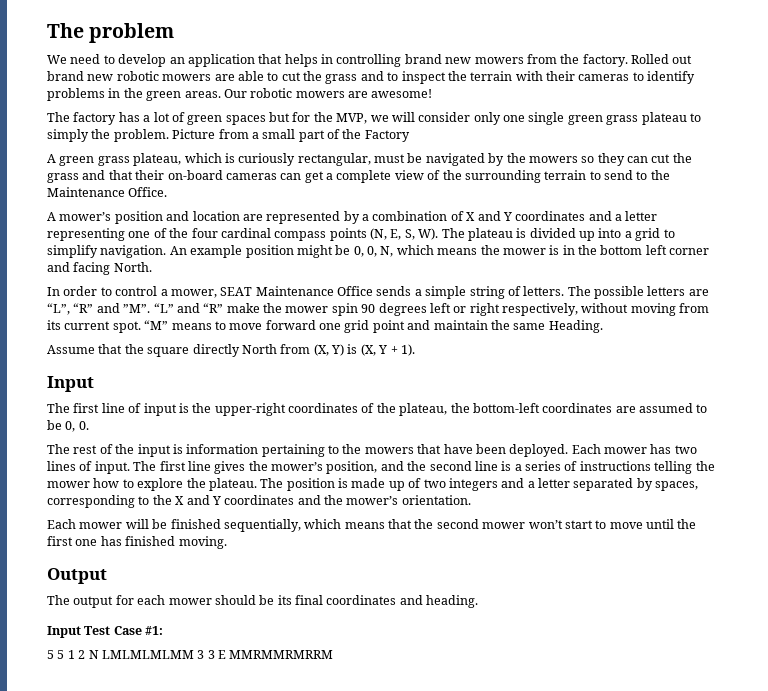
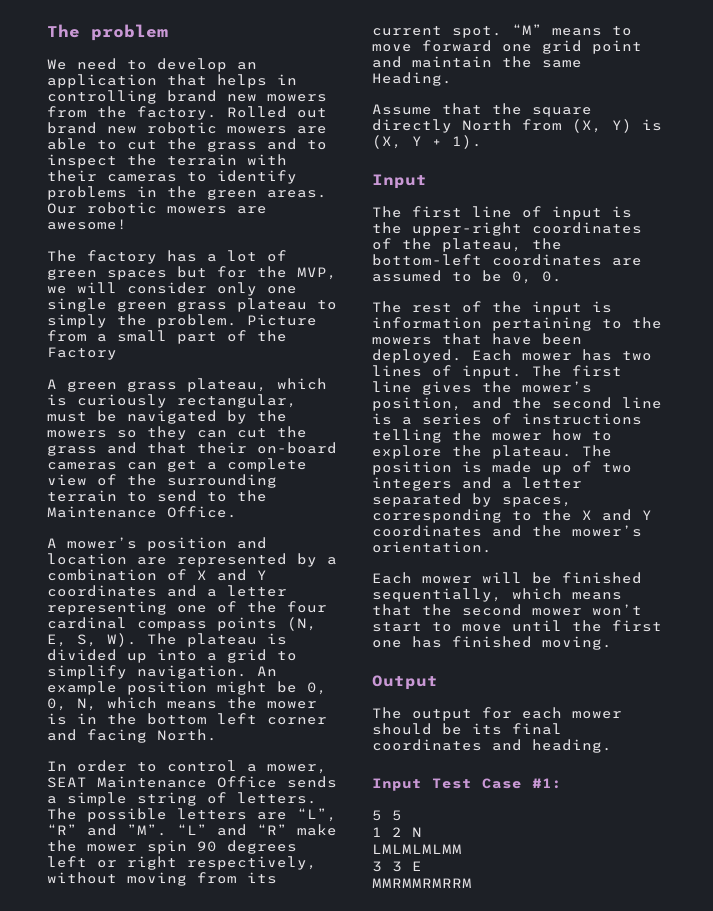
- 5 5 1 2 N LMLMLMLMM 3 3 E MMRMMRMRRM
+ 5 5
+ 1 2 N
+ LMLMLMLMM
+ 3 3 E
+ MMRMMRMRRM

